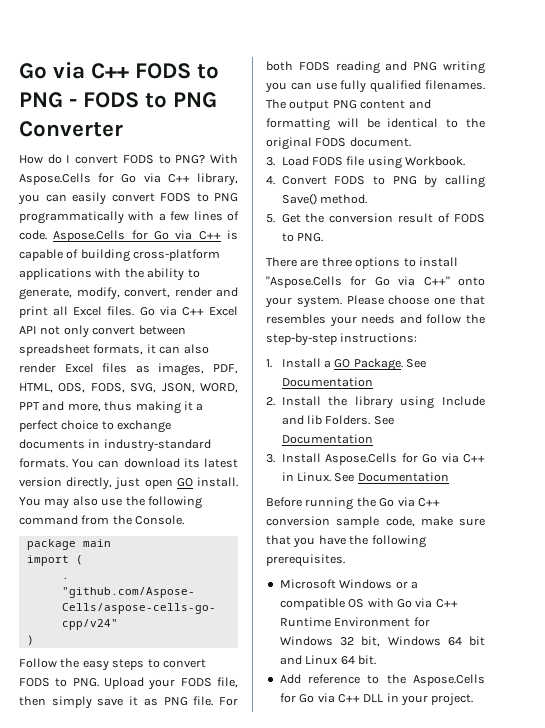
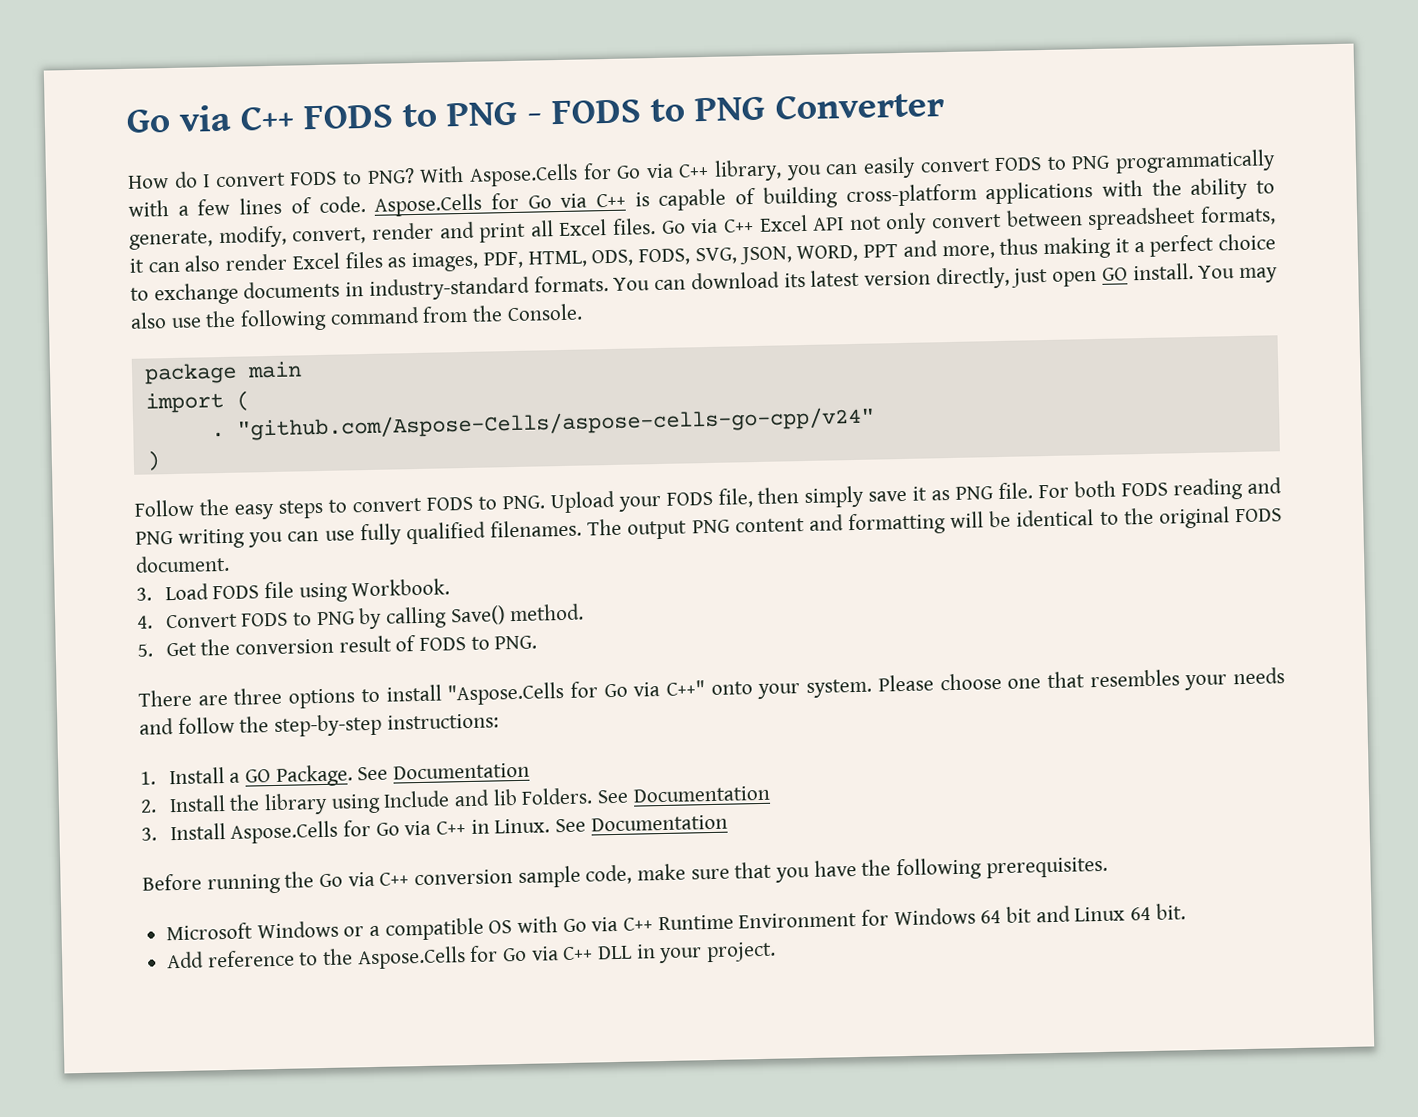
- Microsoft Windows or a compatible OS with Go via C++ Runtime Environment for Windows 32 bit, Windows 64 bit and Linux 64 bit.
+ Microsoft Windows or a compatible OS with Go via C++ Runtime Environment for Windows 64 bit and Linux 64 bit.

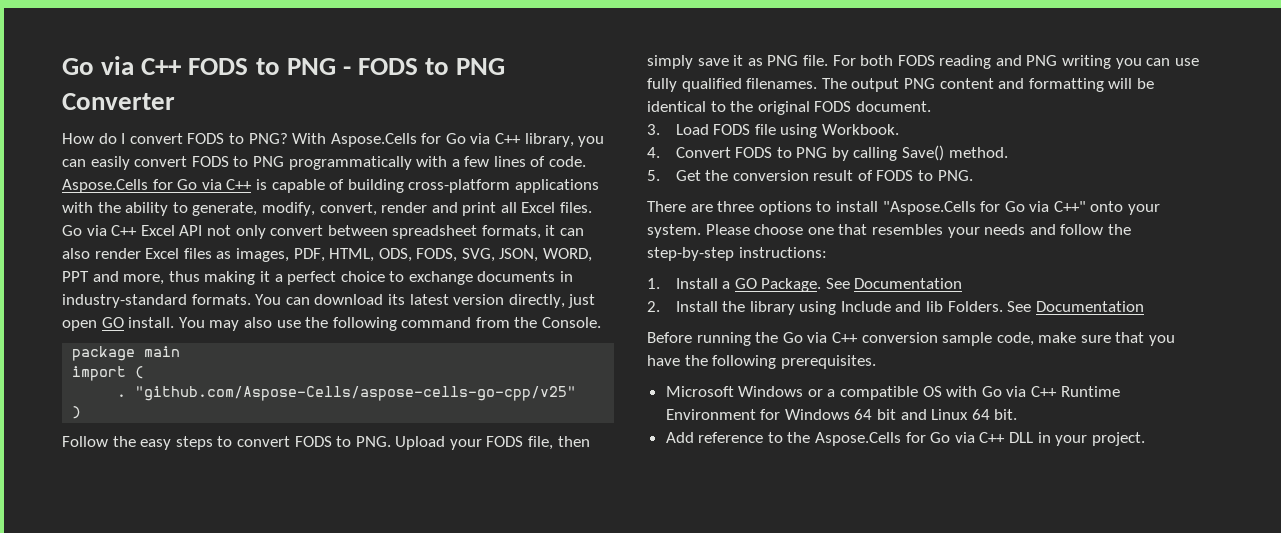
- "github.com/Aspose-Cells/aspose-cells-go-cpp/v24"
+ "github.com/Aspose-Cells/aspose-cells-go-cpp/v25"
- 3. Install Aspose.Cells for Go via C++ in Linux. See Documentation

